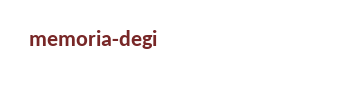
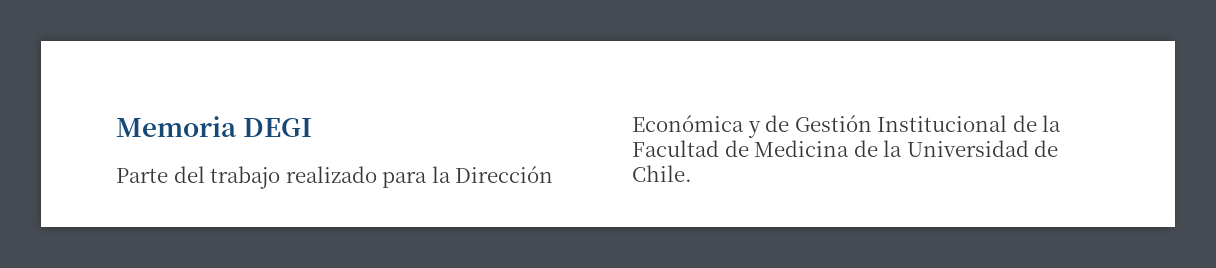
- memoria-degi
+ Memoria DEGI
+ Parte del trabajo realizado para la Dirección Económica y de Gestión Institucional de la Facultad de Medicina de la Universidad de Chile.

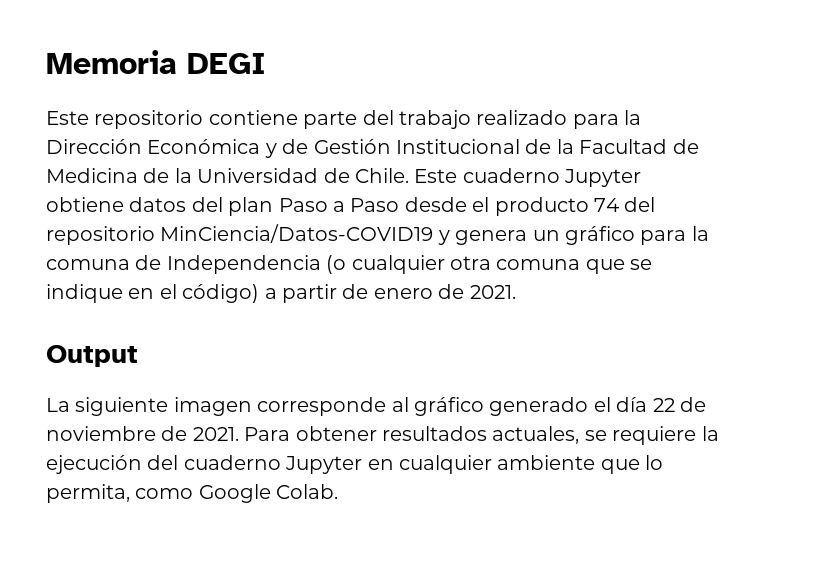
- Parte del trabajo realizado para la Dirección Económica y de Gestión Institucional de la Facultad de Medicina de la Universidad de Chile.
+ Este repositorio contiene parte del trabajo realizado para la Dirección Económica y de Gestión Institucional de la Facultad de Medicina de la Universidad de Chile.
+ Este cuaderno Jupyter obtiene datos del plan Paso a Paso desde el producto 74 del repositorio MinCiencia/Datos-COVID19 y genera un gráfico para la comuna de Independencia (o cualquier otra comuna que se indique en el código) a partir de enero de 2021.
+ Output
+ La siguiente imagen corresponde al gráfico generado el día 22 de noviembre de 2021. Para obtener resultados actuales, se requiere la ejecución del cuaderno Jupyter en cualquier ambiente que lo permita, como Google Colab.

